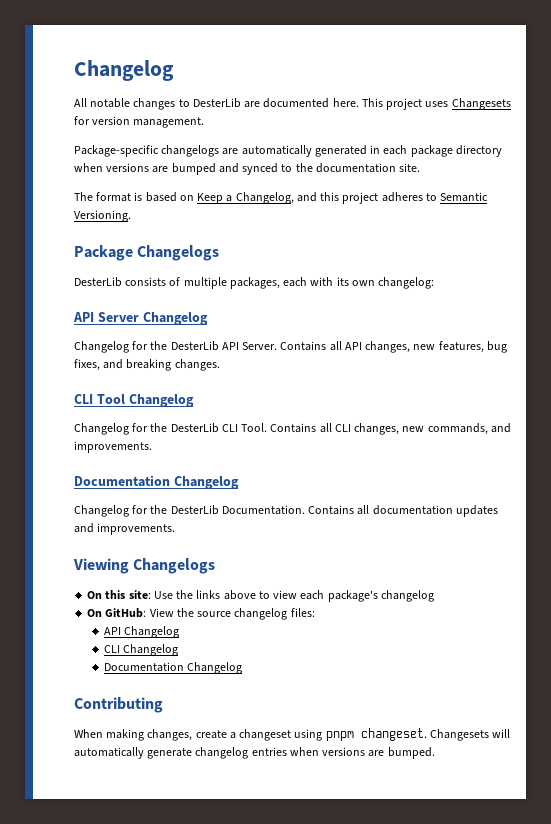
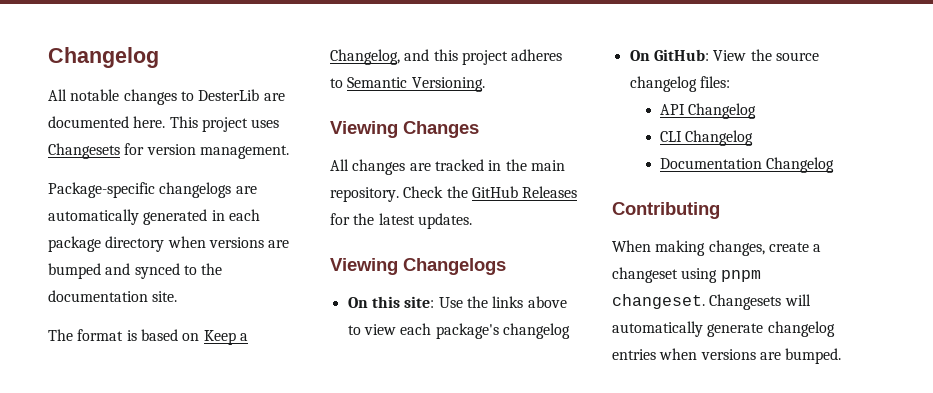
- Package Changelogs
- DesterLib consists of multiple packages, each with its own changelog:
- API Server Changelog
- Changelog for the DesterLib API Server. Contains all API changes, new features, bug fixes, and breaking changes.
- CLI Tool Changelog
- Changelog for the DesterLib CLI Tool. Contains all CLI changes, new commands, and improvements.
- Documentation Changelog
- Changelog for the DesterLib Documentation. Contains all documentation updates and improvements.
+ Viewing Changes
+ All changes are tracked in the main repository. Check the GitHub Releases for the latest updates.

